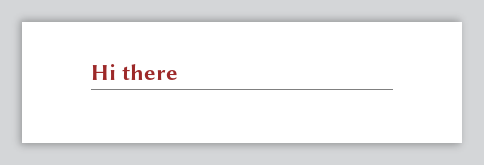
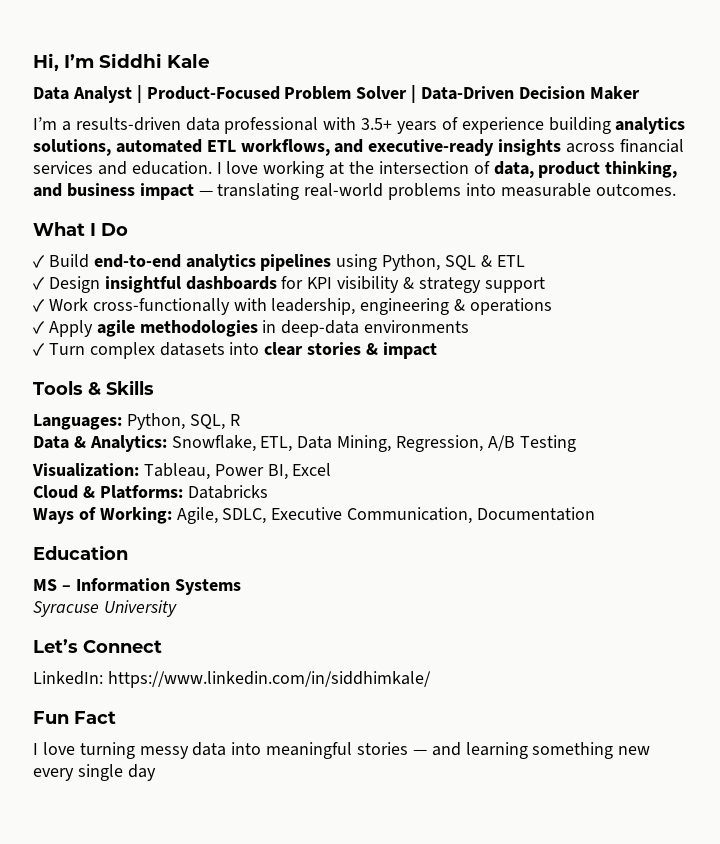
- Hi there
+ Hi, I’m Siddhi Kale
+ Data Analyst | Product-Focused Problem Solver | Data-Driven Decision Maker
+ I’m a results-driven data professional with 3.5+ years of experience building analytics solutions, automated ETL workflows, and executive-ready insights across financial services and education. I love working at the intersection of data, product thinking, and business impact — translating real-world problems into measurable outcomes.
+ What I Do
+ ✓ Build end-to-end analytics pipelines using Python, SQL & ETL
+ ✓ Design insightful dashboards for KPI visibility & strategy support
+ ✓ Work cross-functionally with leadership, engineering & operations
+ ✓ Apply agile methodologies in deep-data environments
+ ✓ Turn complex datasets into clear stories & impact
+ Tools & Skills
+ Languages: Python, SQL, R
+ Data & Analytics: Snowflake, ETL, Data Mining, Regression, A/B Testing
+ Visualization: Tableau, Power BI, Excel
+ Cloud & Platforms: Databricks
+ Ways of Working: Agile, SDLC, Executive Communication, Documentation
+ Education
+ MS – Information Systems
+ Syracuse University
+ Let’s Connect
+ LinkedIn: https://www.linkedin.com/in/siddhimkale/
+ Fun Fact
+ I love turning messy data into meaningful stories — and learning something new every single day

